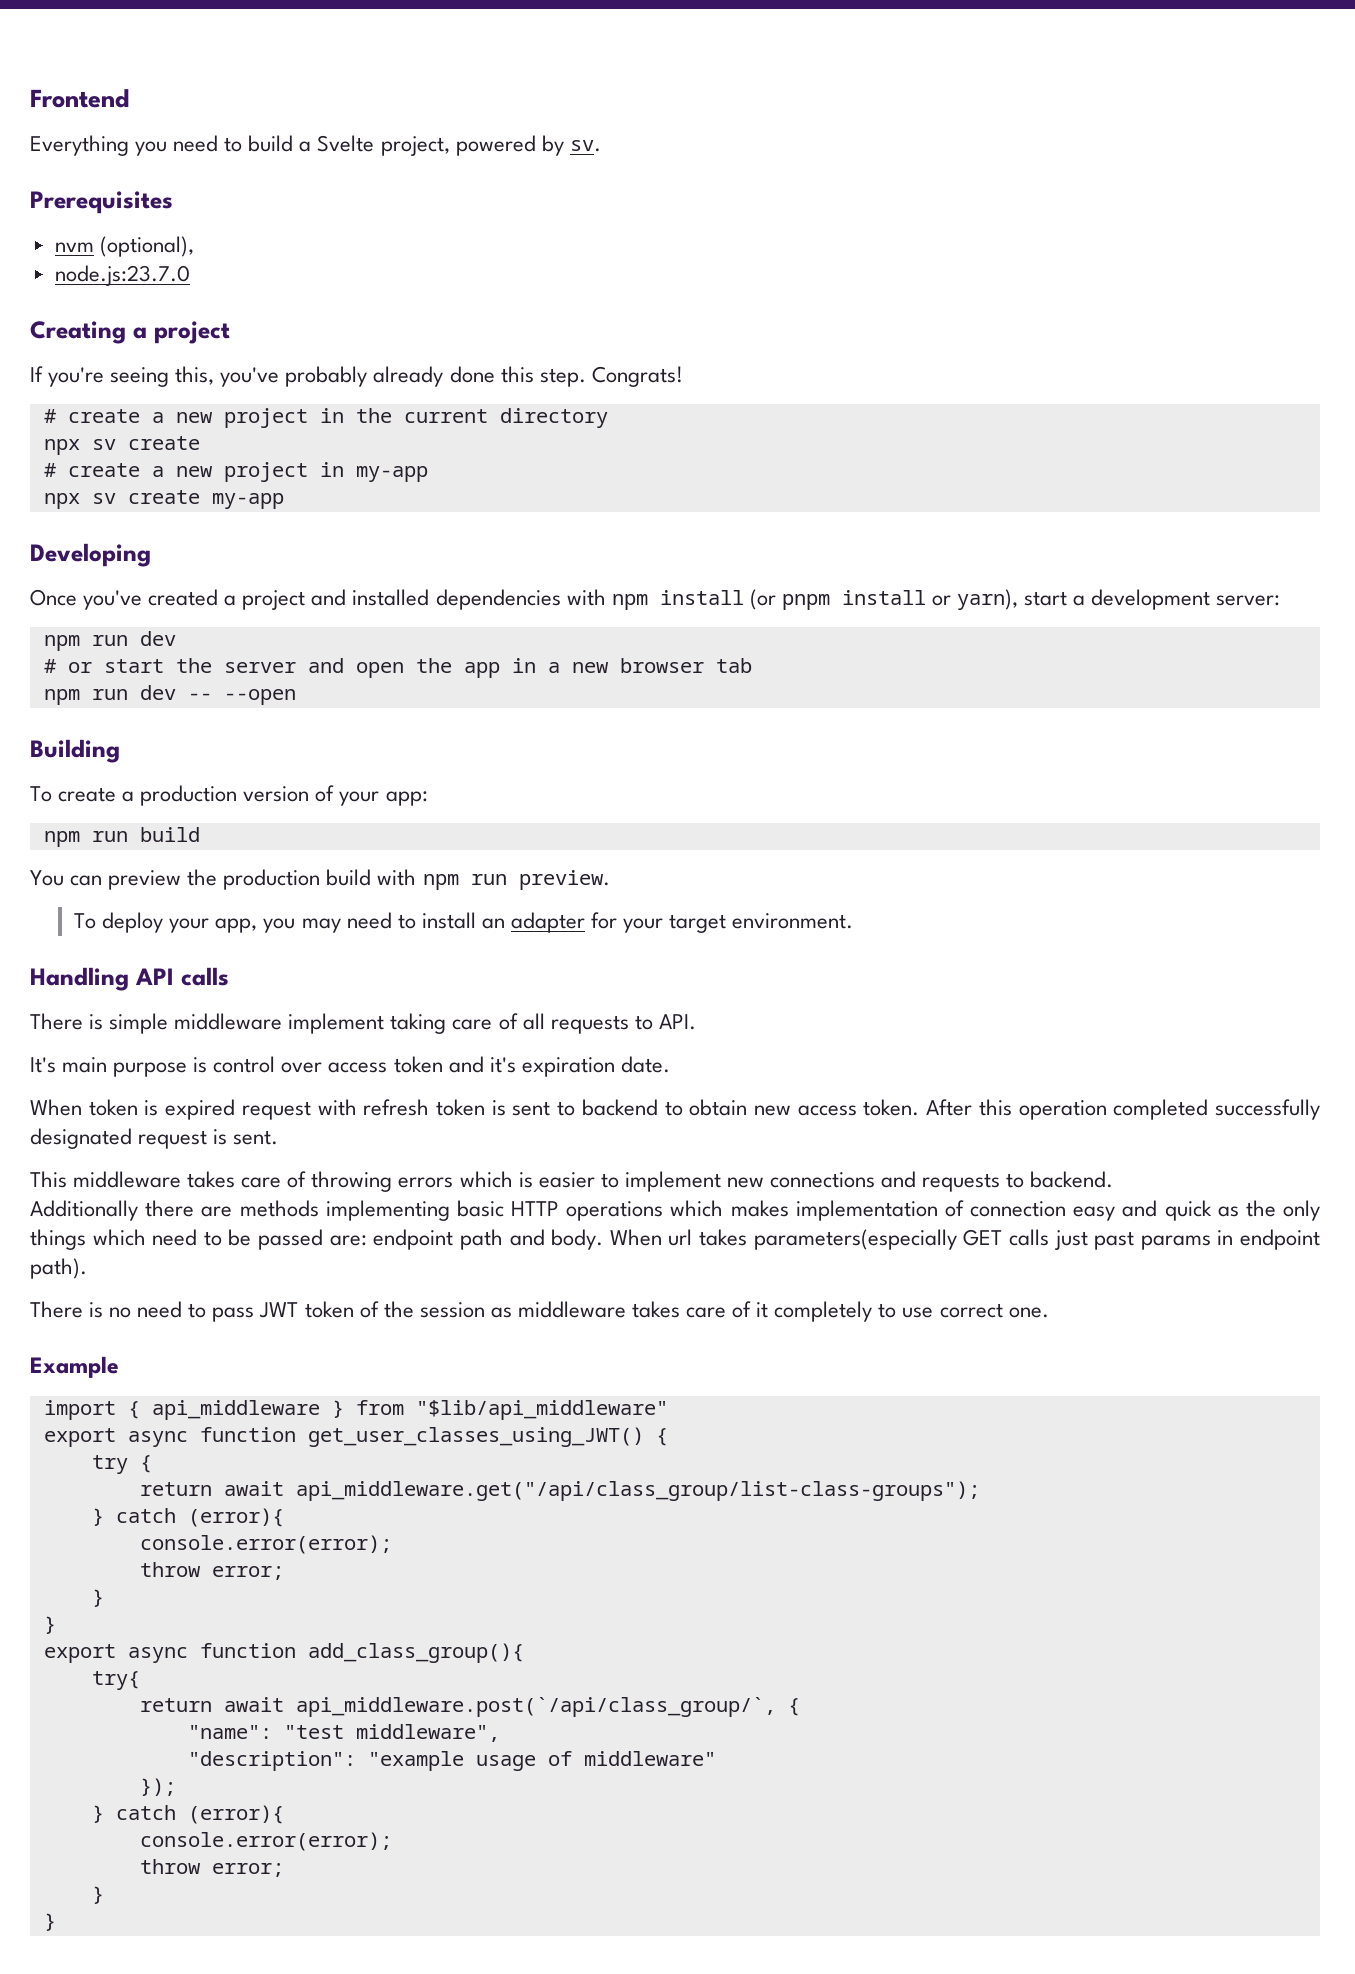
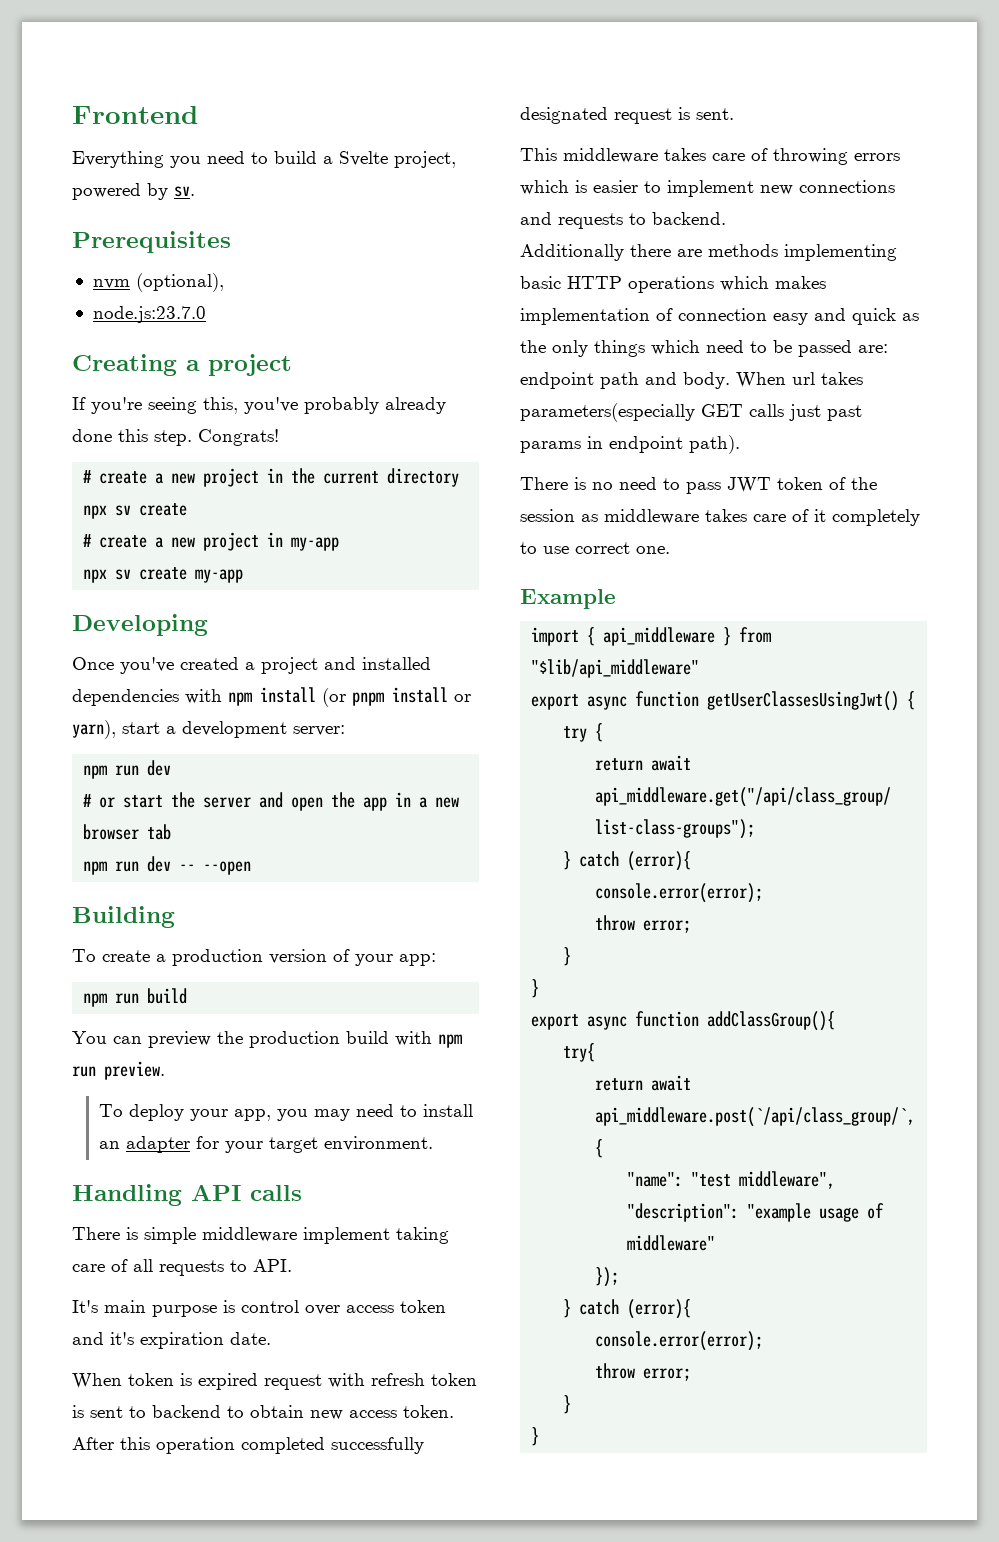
- export async function get_user_classes_using_JWT() {
+ export async function getUserClassesUsingJwt() {
- export async function add_class_group(){
+ export async function addClassGroup(){

